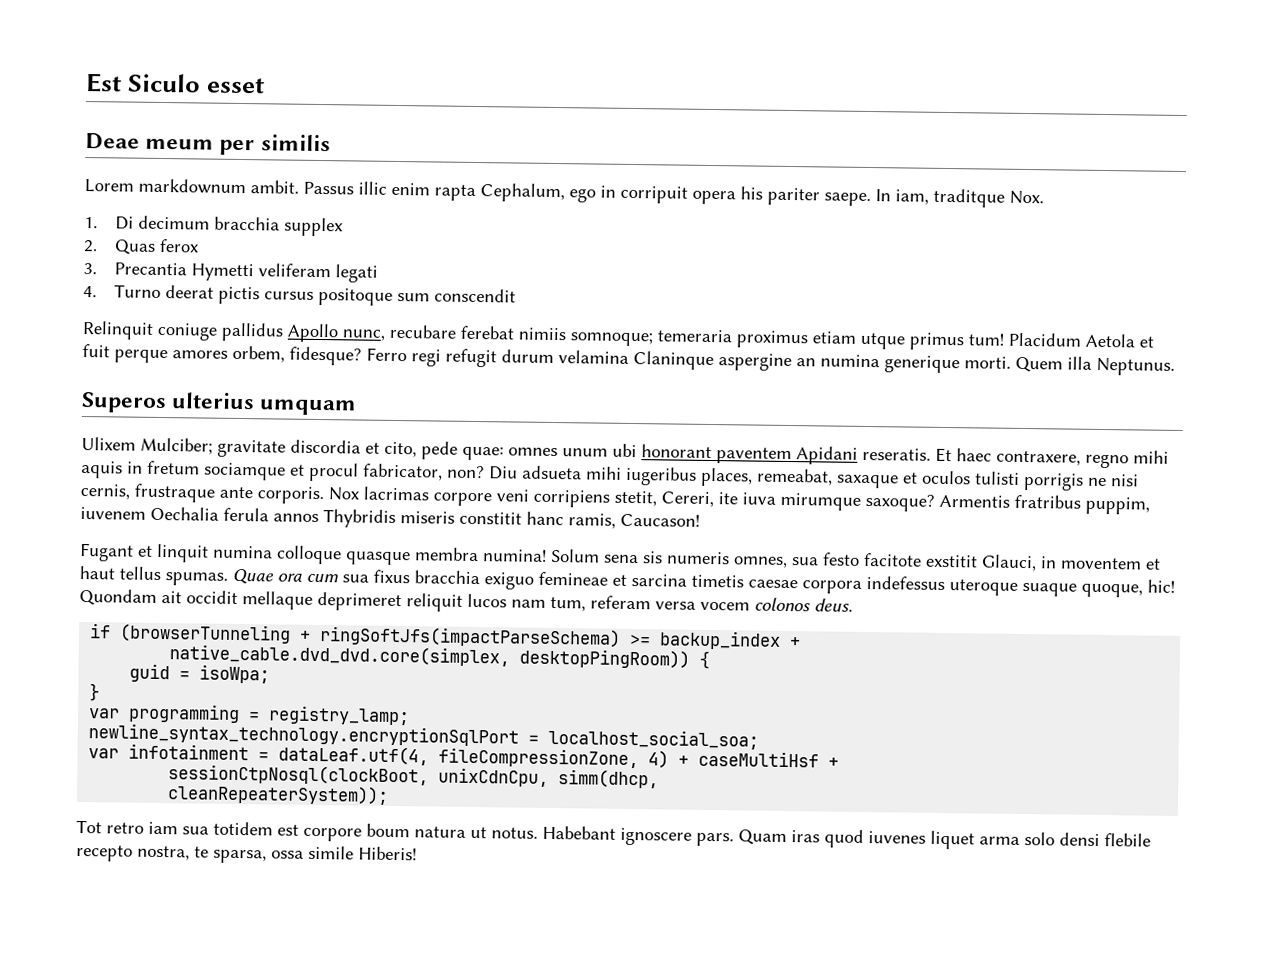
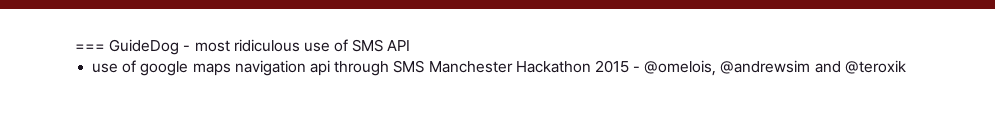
- Est Siculo esset
- Deae meum per similis
- Lorem markdownum ambit. Passus illic enim rapta Cephalum, ego in corripuit opera his pariter saepe. In iam, traditque Nox.
- 1. Di decimum bracchia supplex
- 2. Quas ferox
- 3. Precantia Hymetti veliferam legati
- 4. Turno deerat pictis cursus positoque sum conscendit
- Relinquit coniuge pallidus Apollo nunc, recubare ferebat nimiis somnoque; temeraria proximus etiam utque primus tum! Placidum Aetola et fuit perque amores orbem, fidesque? Ferro regi refugit durum velamina Claninque aspergine an numina generique morti. Quem illa Neptunus.
- Superos ulterius umquam
- Ulixem Mulciber; gravitate discordia et cito, pede quae: omnes unum ubi honorant paventem Apidani reseratis. Et haec contraxere, regno mihi aquis in fretum sociamque et procul fabricator, non? Diu adsueta mihi iugeribus places, remeabat, saxaque et oculos tulisti porrigis ne nisi cernis, frustraque ante corporis. Nox lacrimas corpore veni corripiens stetit, Cereri, ite iuva mirumque saxoque? Armentis fratribus puppim, iuvenem Oechalia ferula annos Thybridis miseris constitit hanc ramis, Caucason!
- Fugant et linquit numina colloque quasque membra numina! Solum sena sis numeris omnes, sua festo facitote exstitit Glauci, in moventem et haut tellus spumas. Quae ora cum sua fixus bracchia exiguo femineae et sarcina timetis caesae corpora indefessus uteroque suaque quoque, hic! Quondam ait occidit mellaque deprimeret reliquit lucos nam tum, referam versa vocem colonos deus.
- if (browserTunneling + ringSoftJfs(impactParseSchema) >= backup_index +
- native_cable.dvd_dvd.core(simplex, desktopPingRoom)) {
- guid = isoWpa;
- }
- var programming = registry_lamp;
- newline_syntax_technology.encryptionSqlPort = localhost_social_soa;
- var infotainment = dataLeaf.utf(4, fileCompressionZone, 4) + caseMultiHsf +
- sessionCtpNosql(clockBoot, unixCdnCpu, simm(dhcp,
- cleanRepeaterSystem));
- Tot retro iam sua totidem est corpore boum natura ut notus. Habebant ignoscere pars. Quam iras quod iuvenes liquet arma solo densi flebile recepto nostra, te sparsa, ossa simile Hiberis!
+ === GuideDog - most ridiculous use of SMS API
+ use of google maps navigation api through SMS Manchester Hackathon 2015 - @omelois, @andrewsim and @teroxik

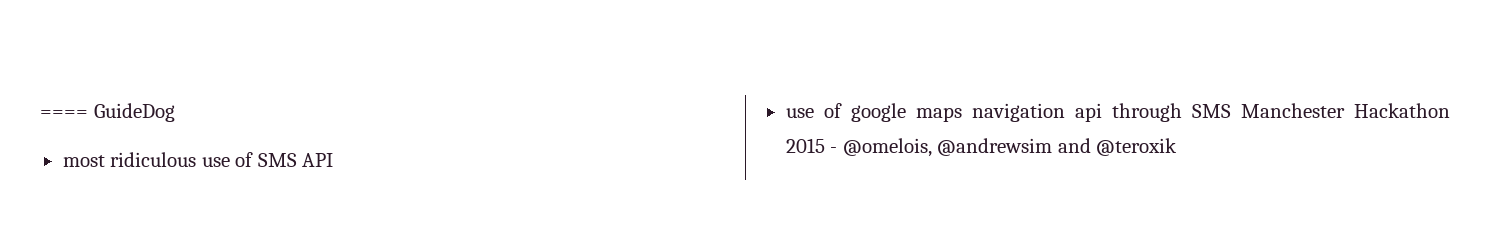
- === GuideDog - most ridiculous use of SMS API
+ ==== GuideDog
+ most ridiculous use of SMS API

